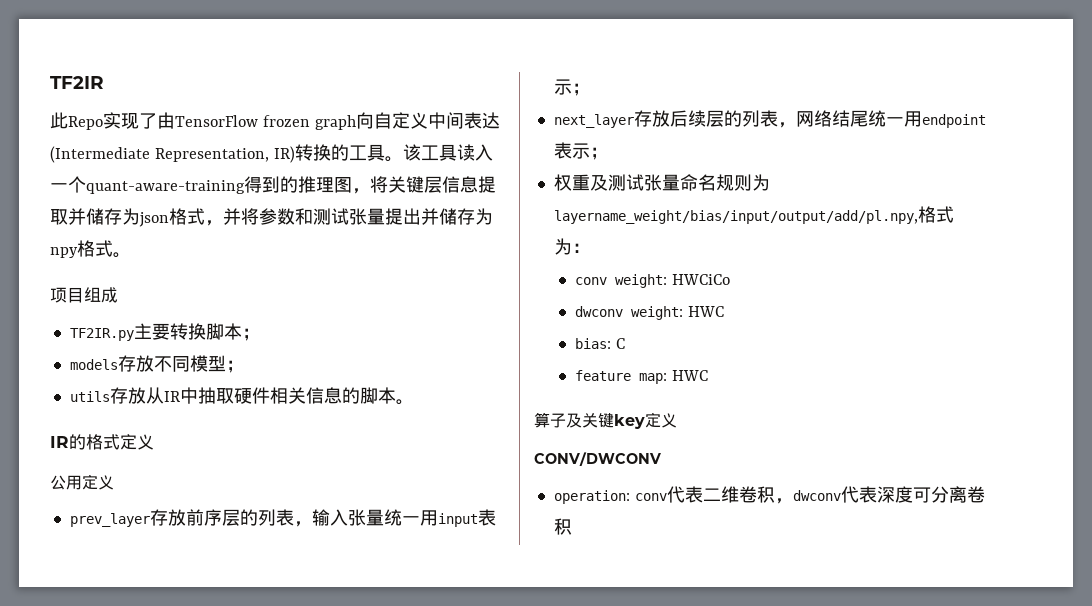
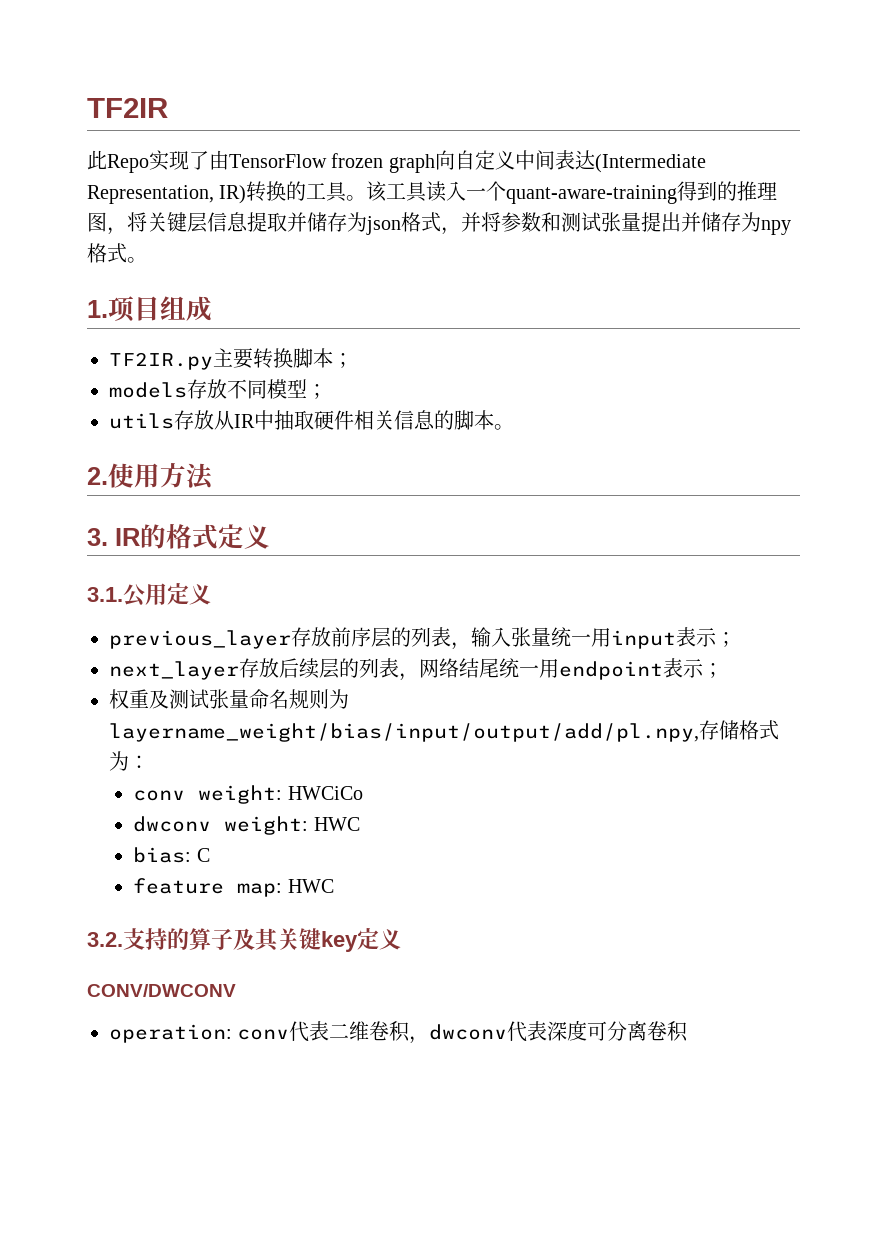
- 项目组成
+ 1.项目组成
- IR的格式定义
+ 2.使用方法
+ 3. IR的格式定义
- 公用定义
+ 3.1.公用定义
- prev_layer存放前序层的列表，输入张量统一用input表示；
+ previous_layer存放前序层的列表，输入张量统一用input表示；
- 权重及测试张量命名规则为layername_weight/bias/input/output/add/pl.npy,格式为：
+ 权重及测试张量命名规则为layername_weight/bias/input/output/add/pl.npy,存储格式为：
- 算子及关键key定义
+ 3.2.支持的算子及其关键key定义

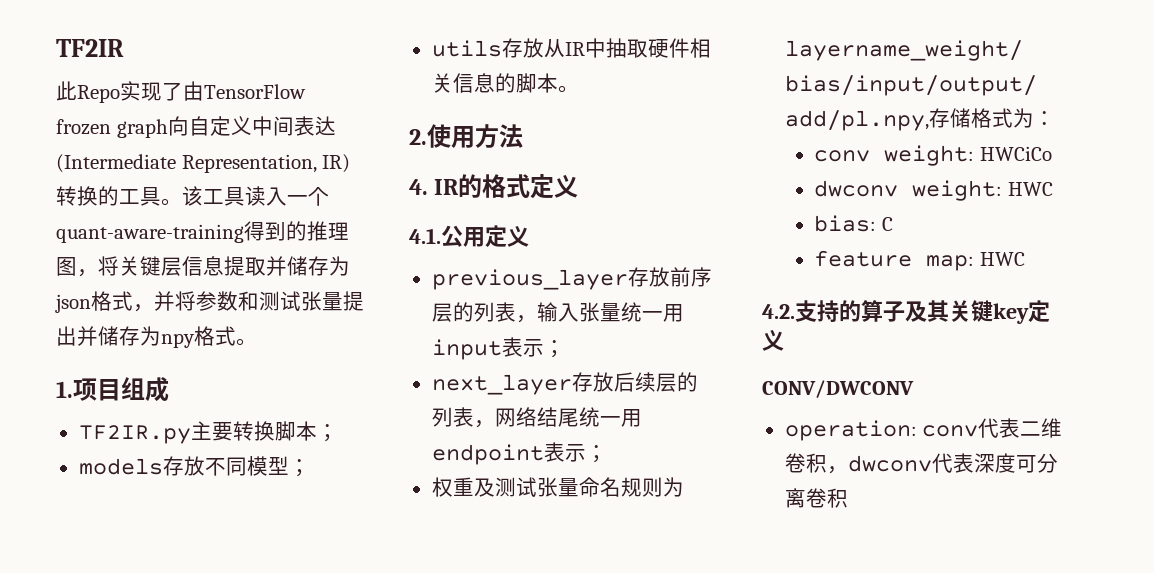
- 3. IR的格式定义
+ 4. IR的格式定义
- 3.1.公用定义
+ 4.1.公用定义
- 3.2.支持的算子及其关键key定义
+ 4.2.支持的算子及其关键key定义

